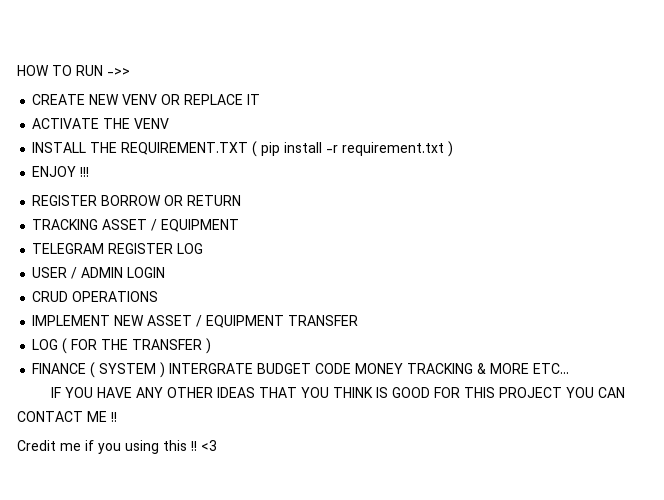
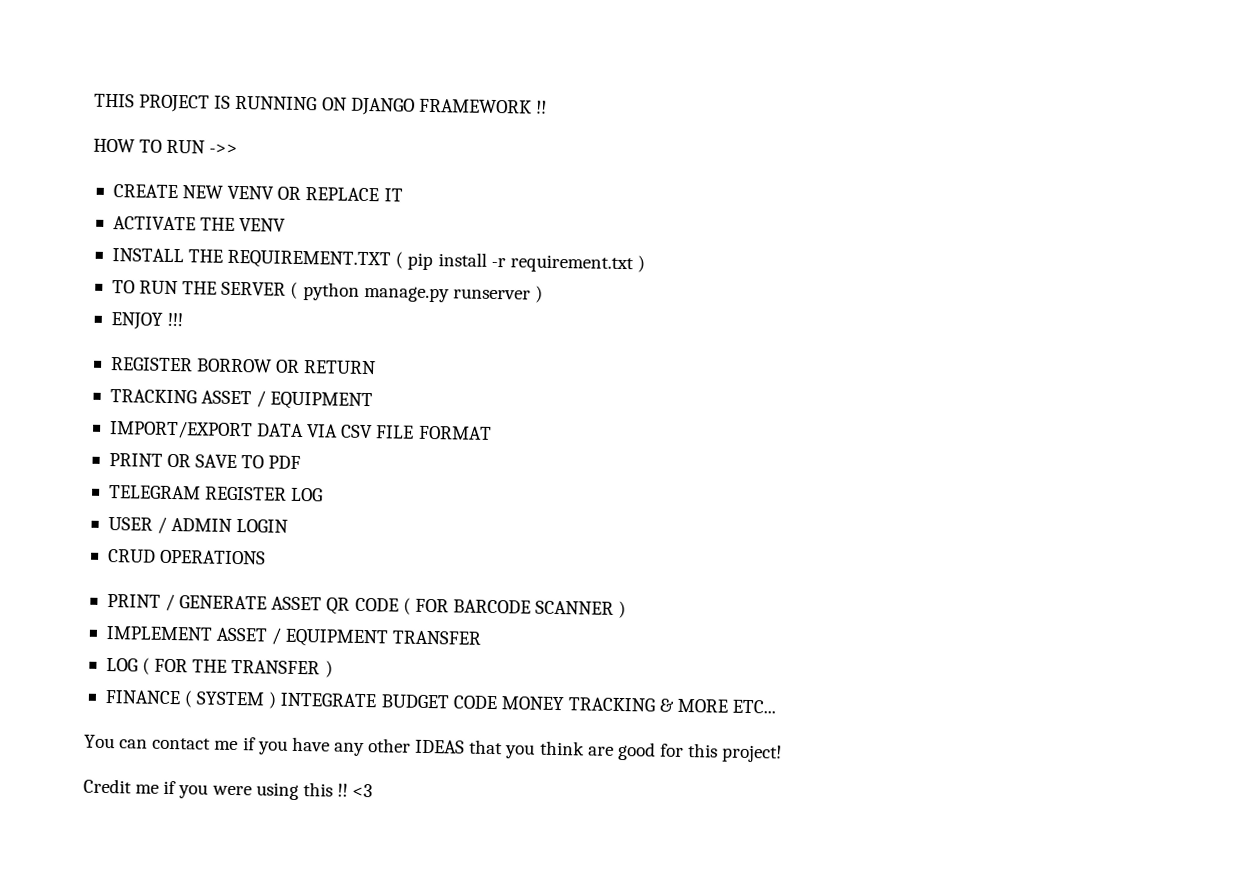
+ THIS PROJECT IS RUNNING ON DJANGO FRAMEWORK !!
+ TO RUN THE SERVER ( python manage.py runserver )
+ IMPORT/EXPORT DATA VIA CSV FILE FORMAT
+ PRINT OR SAVE TO PDF
+ PRINT / GENERATE ASSET QR CODE ( FOR BARCODE SCANNER )
- IMPLEMENT NEW ASSET / EQUIPMENT TRANSFER
+ IMPLEMENT ASSET / EQUIPMENT TRANSFER
- FINANCE ( SYSTEM ) INTERGRATE BUDGET CODE MONEY TRACKING & MORE ETC...
+ FINANCE ( SYSTEM ) INTEGRATE BUDGET CODE MONEY TRACKING & MORE ETC...
- IF YOU HAVE ANY OTHER IDEAS THAT YOU THINK IS GOOD FOR THIS PROJECT YOU CAN CONTACT ME !!
+ You can contact me if you have any other IDEAS that you think are good for this project!
- Credit me if you using this !!
+ Credit me if you were using this !!

